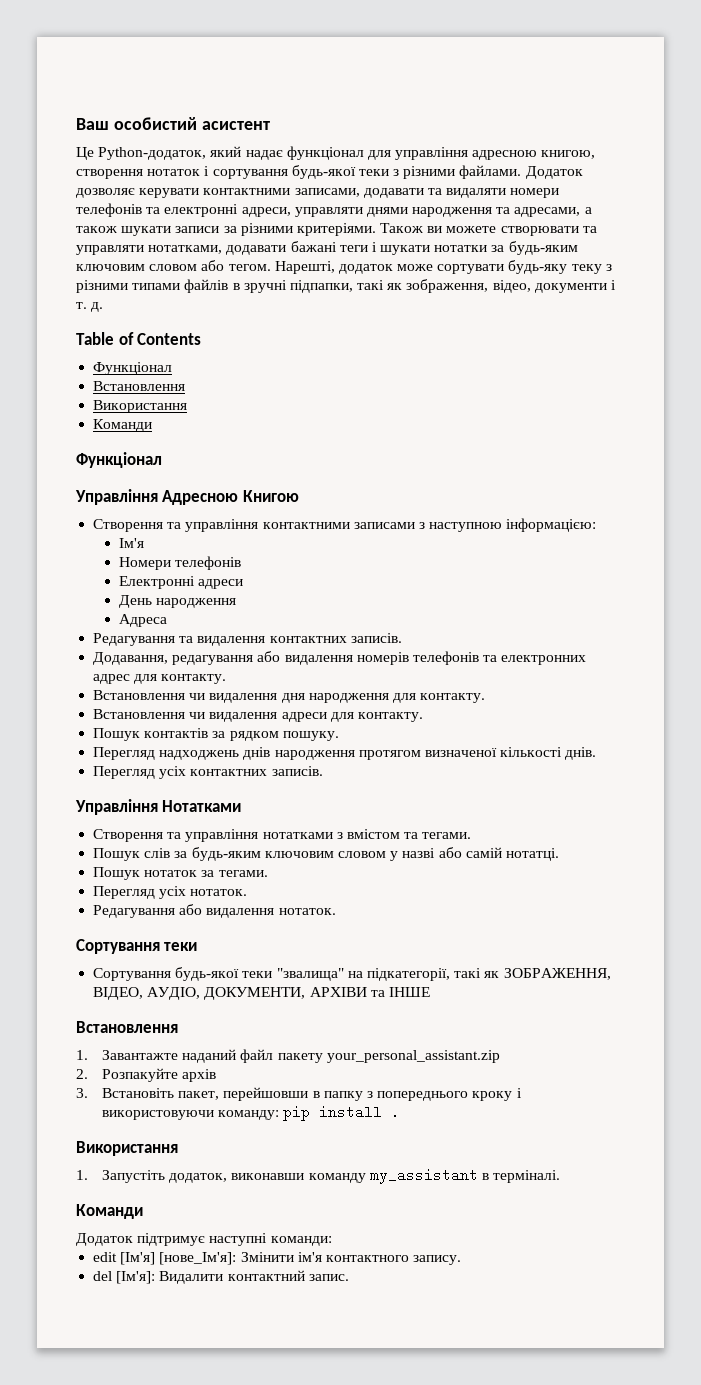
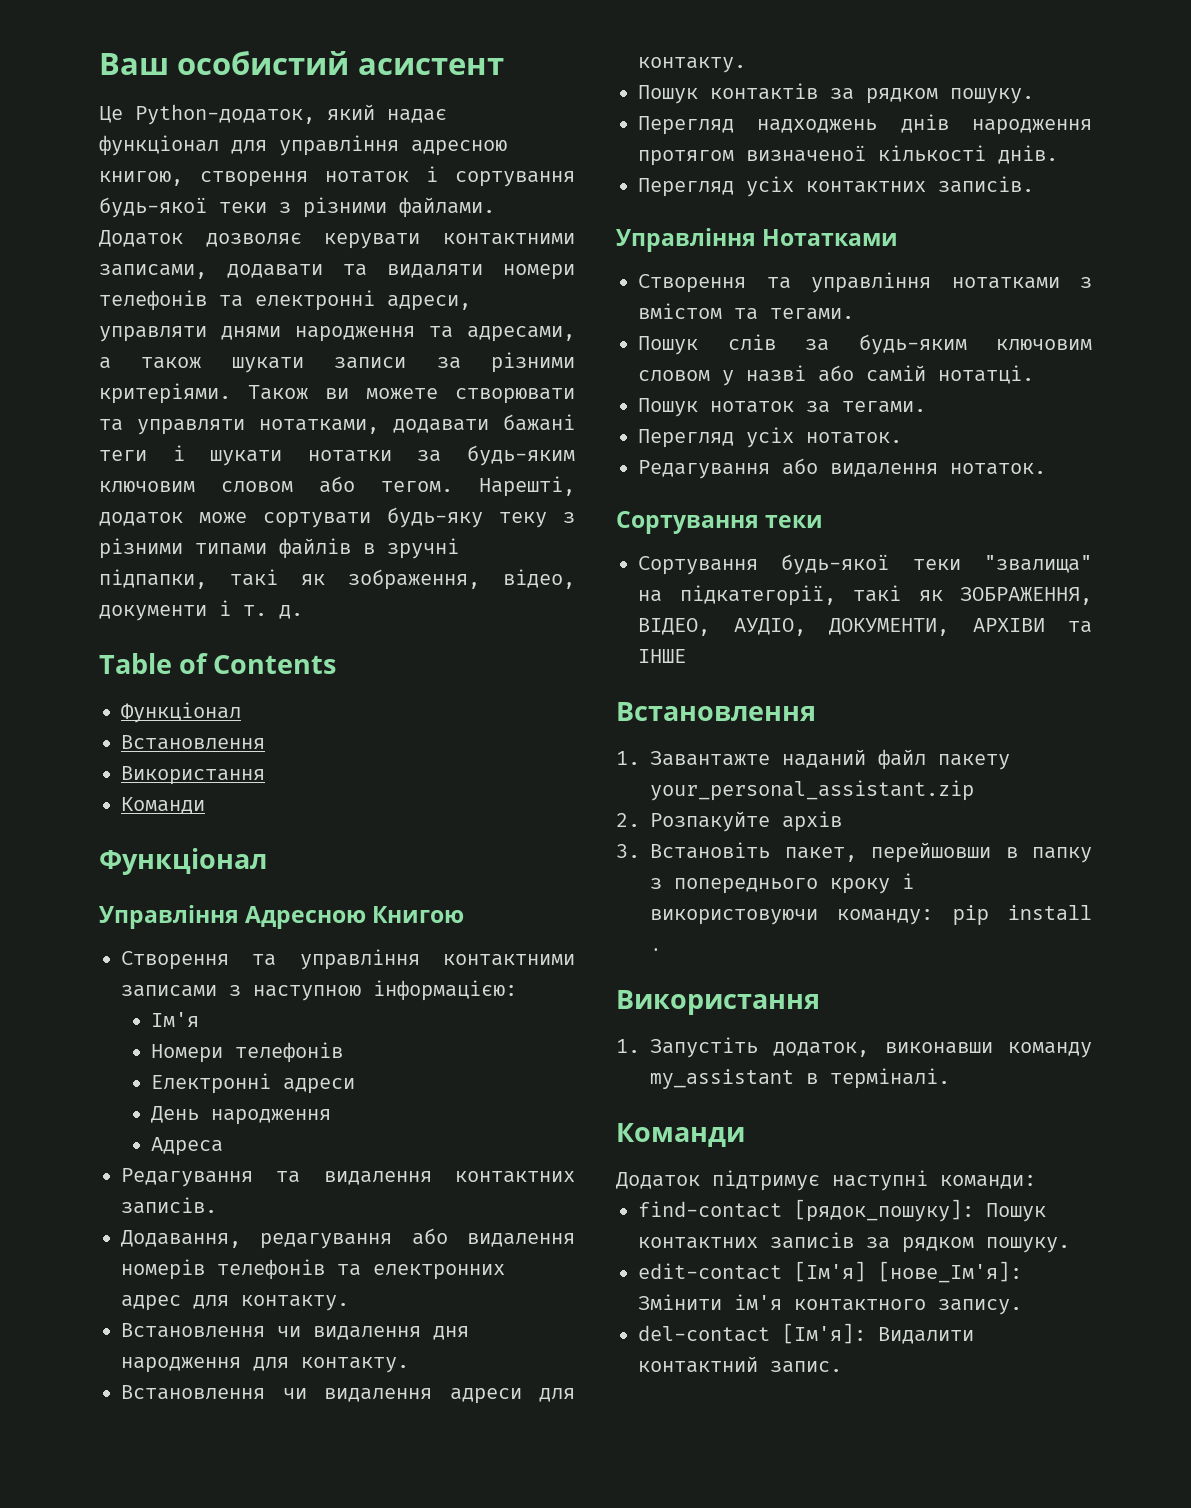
- edit [Ім'я] [нове_Ім'я]: Змінити ім'я контактного запису.
+ find-contact [рядок_пошуку]: Пошук контактних записів за рядком пошуку.
+ edit-contact [Ім'я] [нове_Ім'я]: Змінити ім'я контактного запису.
- del [Ім'я]: Видалити контактний запис.
+ del-contact [Ім'я]: Видалити контактний запис.

